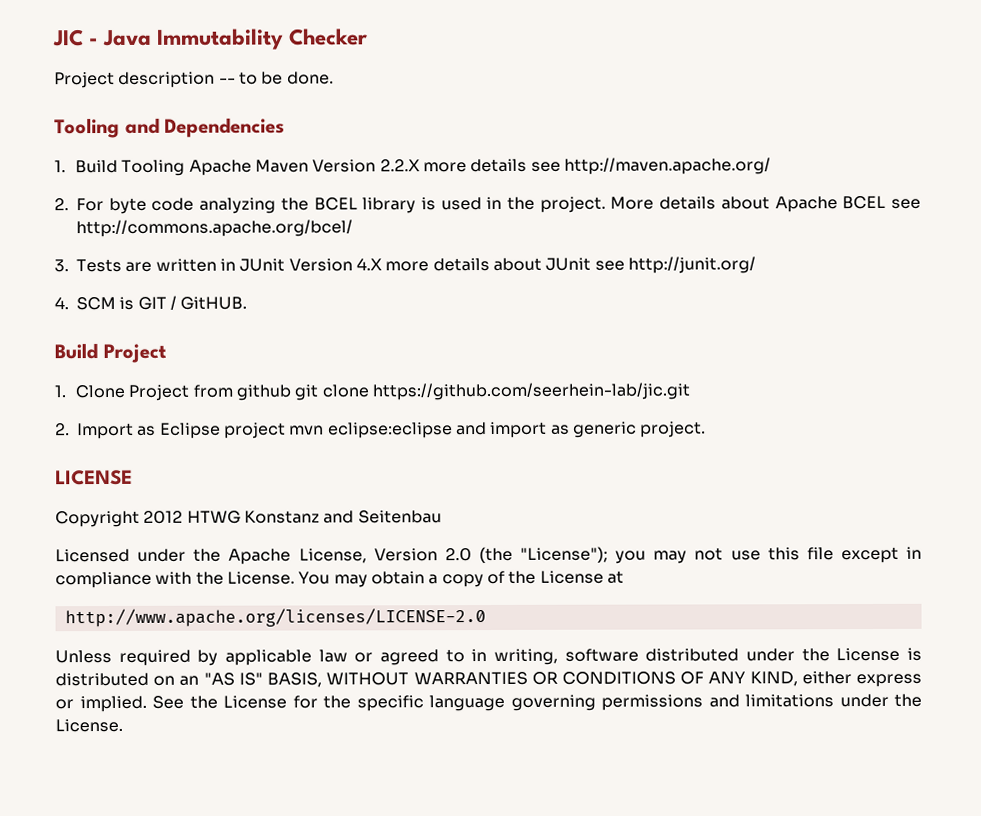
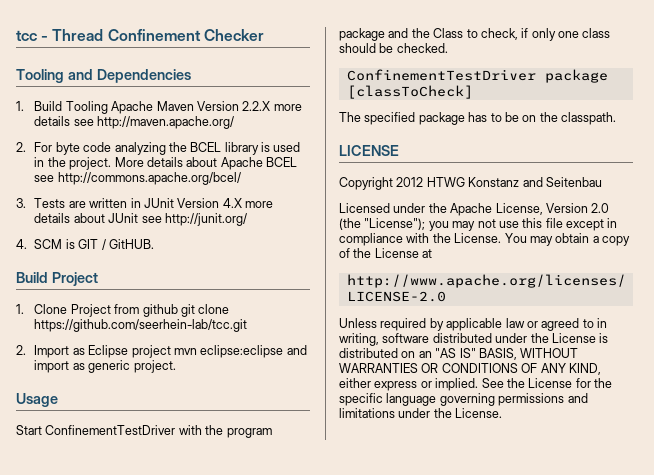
- JIC - Java Immutability Checker
- Project description -- to be done.
+ tcc - Thread Confinement Checker
- 1. Clone Project from github git clone https://github.com/seerhein-lab/jic.git
+ 1. Clone Project from github git clone https://github.com/seerhein-lab/tcc.git
+ Usage
+ Start ConfinementTestDriver with the program package and the Class to check, if only one class should be checked.
+ ConfinementTestDriver package [classToCheck]
+ The specified package has to be on the classpath.

